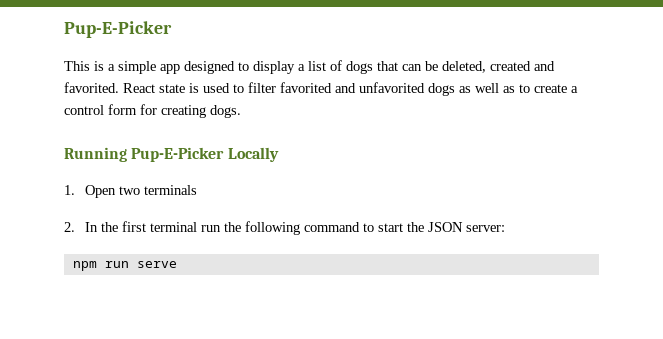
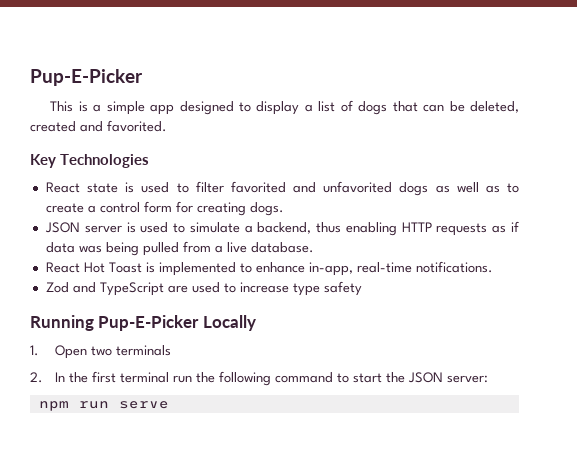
- This is a simple app designed to display a list of dogs that can be deleted, created and favorited. React state is used to filter favorited and unfavorited dogs as well as to create a control form for creating dogs.
+ This is a simple app designed to display a list of dogs that can be deleted, created and favorited.
+ Key Technologies
+ React state is used to filter favorited and unfavorited dogs as well as to create a control form for creating dogs.
+ JSON server is used to simulate a backend, thus enabling HTTP requests as if data was being pulled from a live database.
+ React Hot Toast is implemented to enhance in-app, real-time notifications.
+ Zod and TypeScript are used to increase type safety

